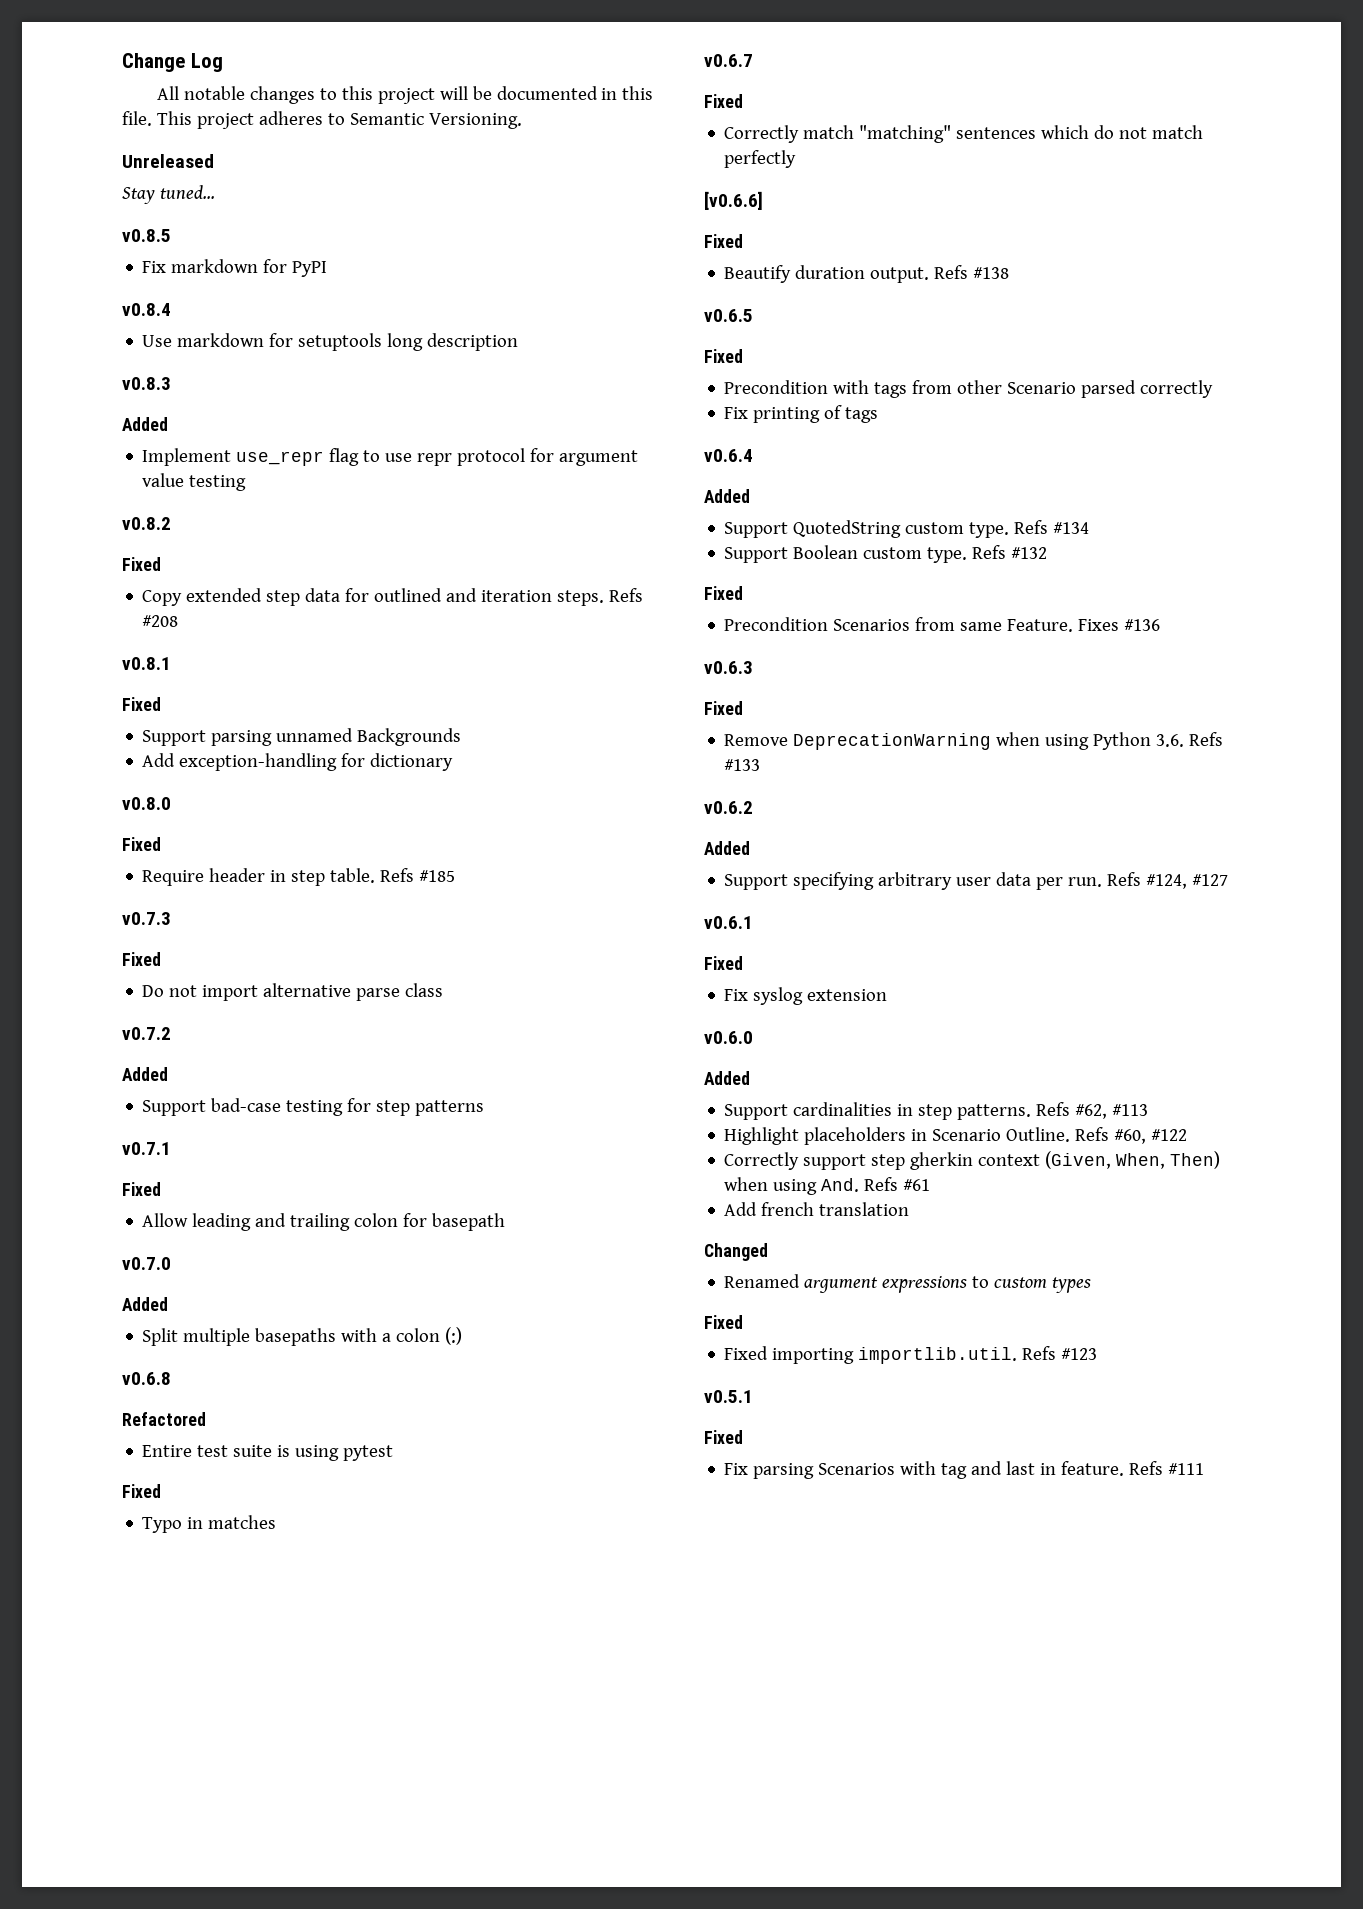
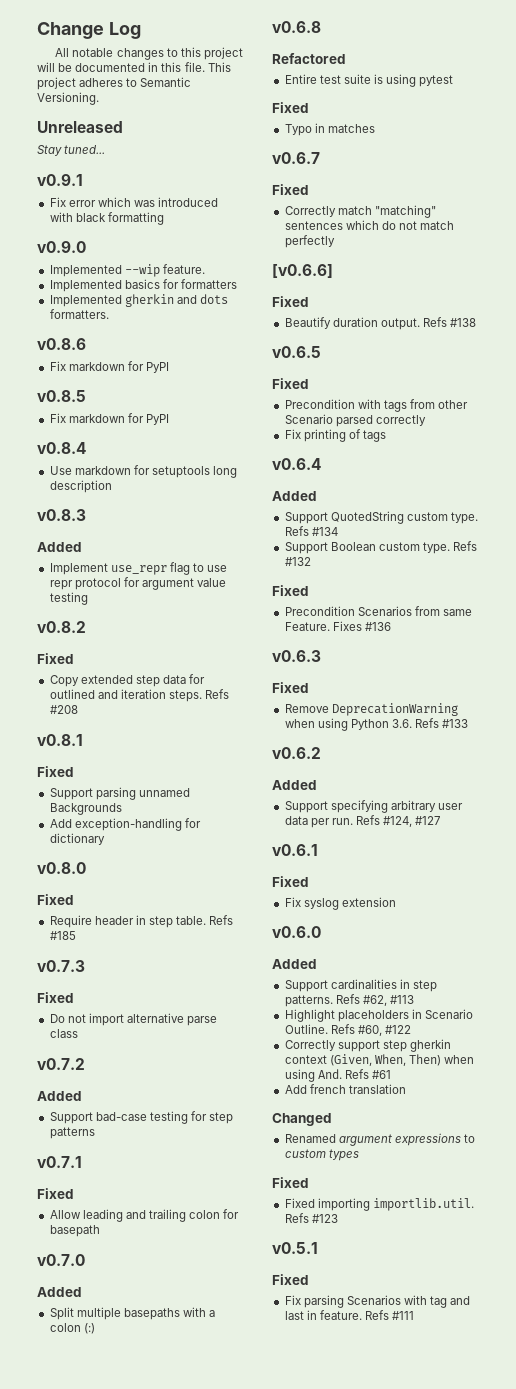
+ v0.9.1
+ Fix error which was introduced with black formatting
+ v0.9.0
+ Implemented --wip feature.
+ Implemented basics for formatters
+ Implemented gherkin and dots formatters.
+ v0.8.6
+ Fix markdown for PyPI

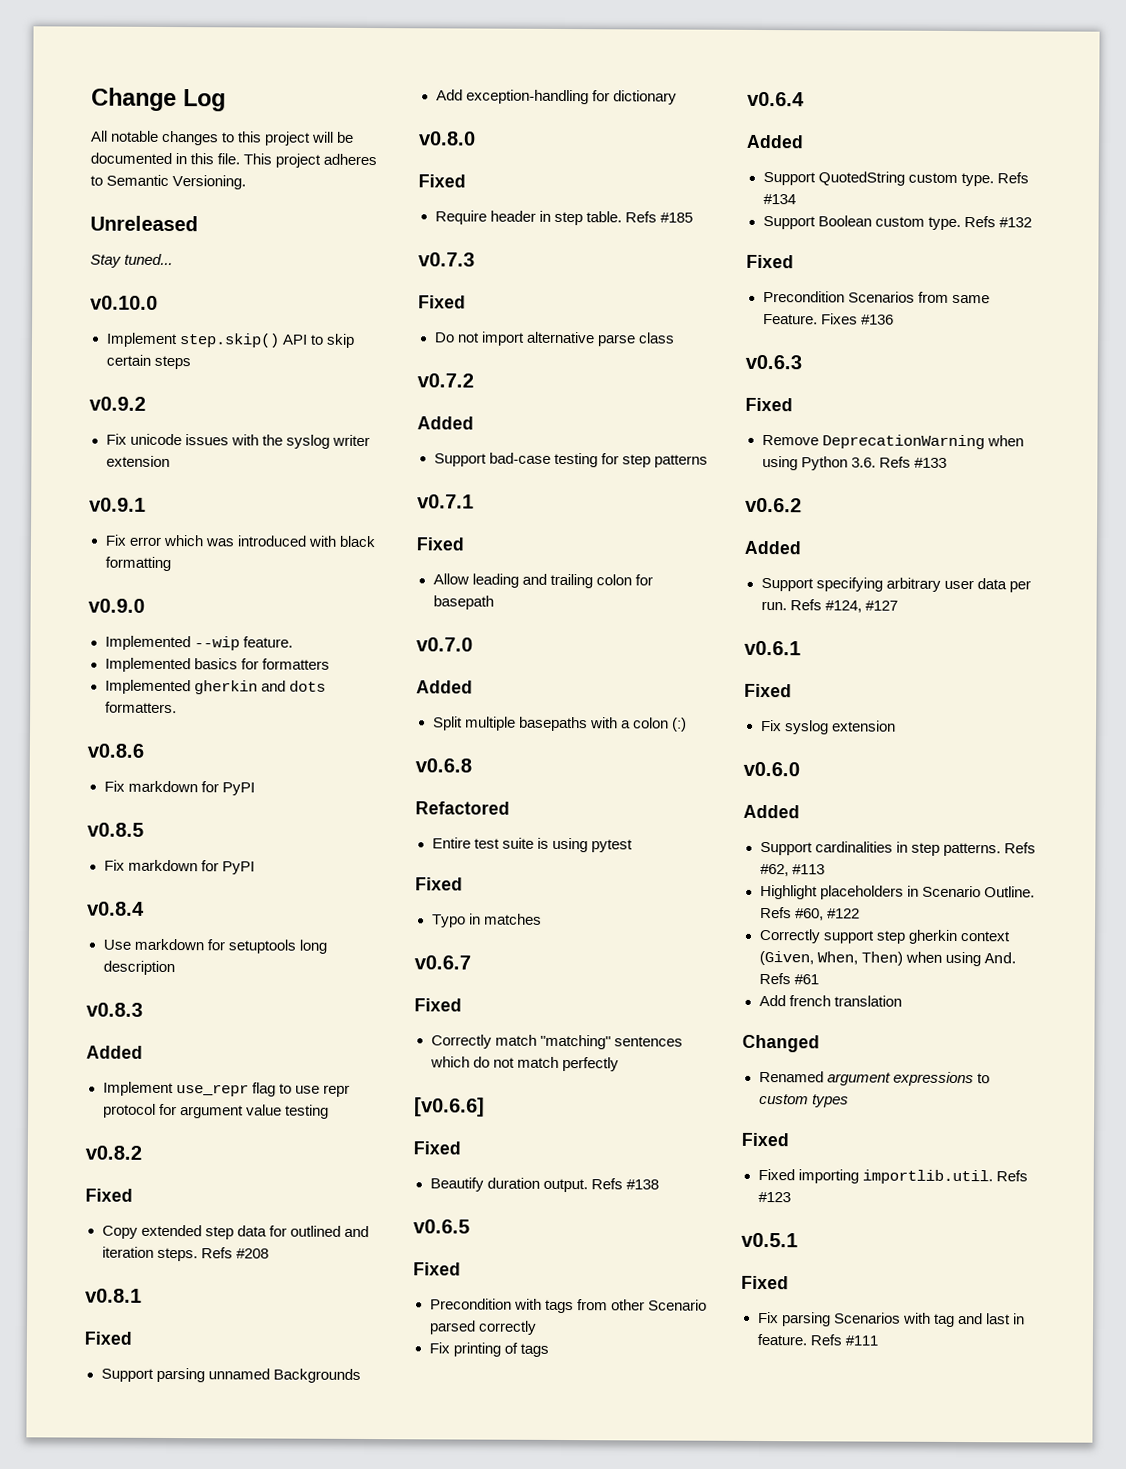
+ v0.10.0
+ Implement step.skip() API to skip certain steps
+ v0.9.2
+ Fix unicode issues with the syslog writer extension

